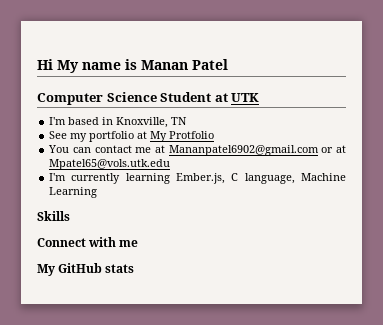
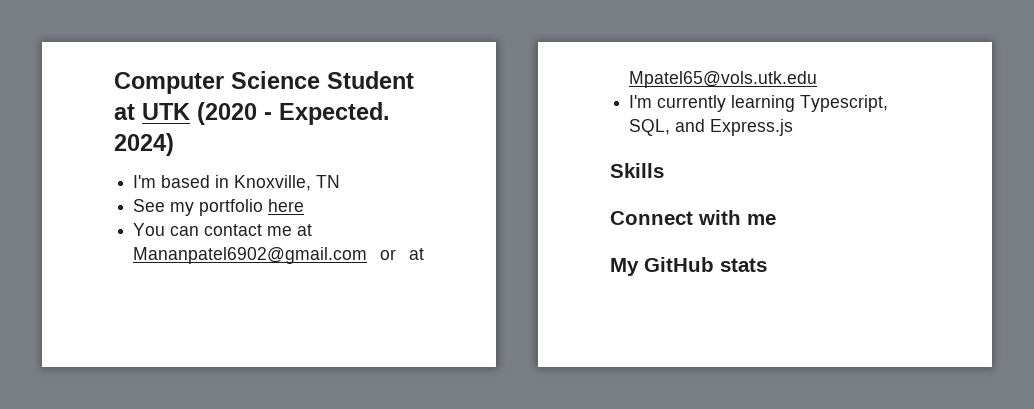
- Hi My name is Manan Patel
- Computer Science Student at UTK
+ Computer Science Student at UTK (2020 - Expected. 2024)
- See my portfolio at My Protfolio
+ See my portfolio here
- I'm currently learning Ember.js, C language, Machine Learning
+ I'm currently learning Typescript, SQL, and Express.js

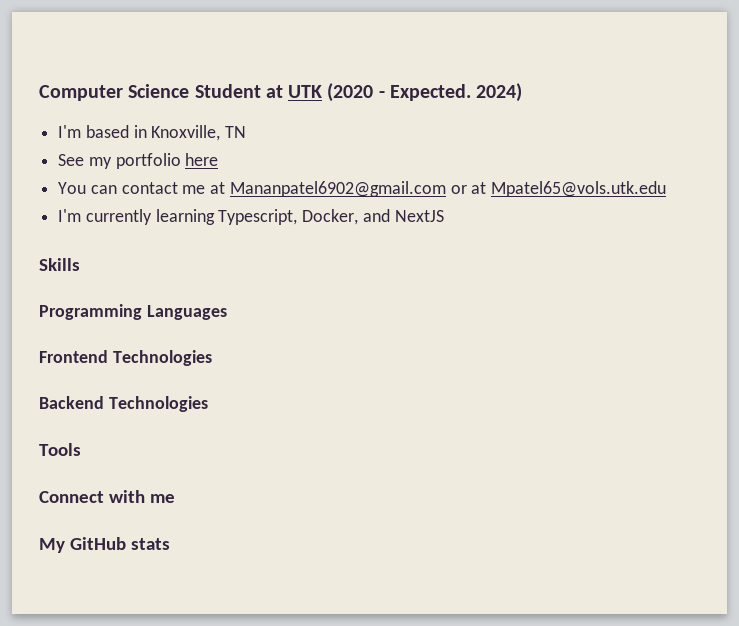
- I'm currently learning Typescript, SQL, and Express.js
+ I'm currently learning Typescript, Docker, and NextJS
  Skills
+ Programming Languages
+ Frontend Technologies
+ Backend Technologies
+ Tools

